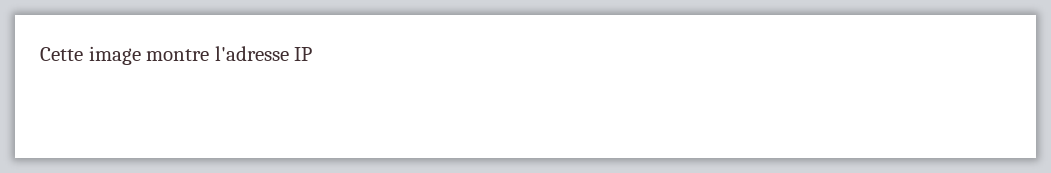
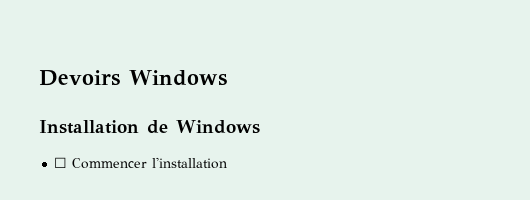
- Cette image montre l'adresse IP
+ Devoirs Windows
+ Installation de Windows
+ ☐ Commencer l'installation

